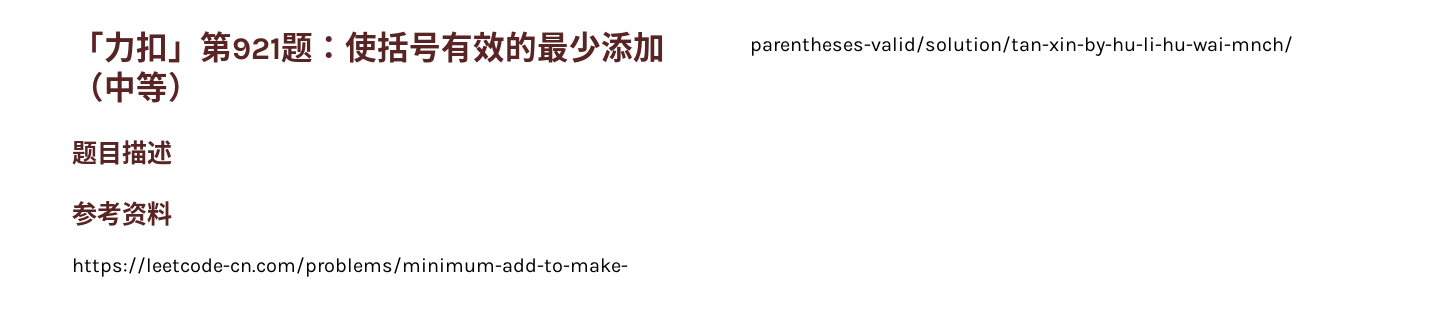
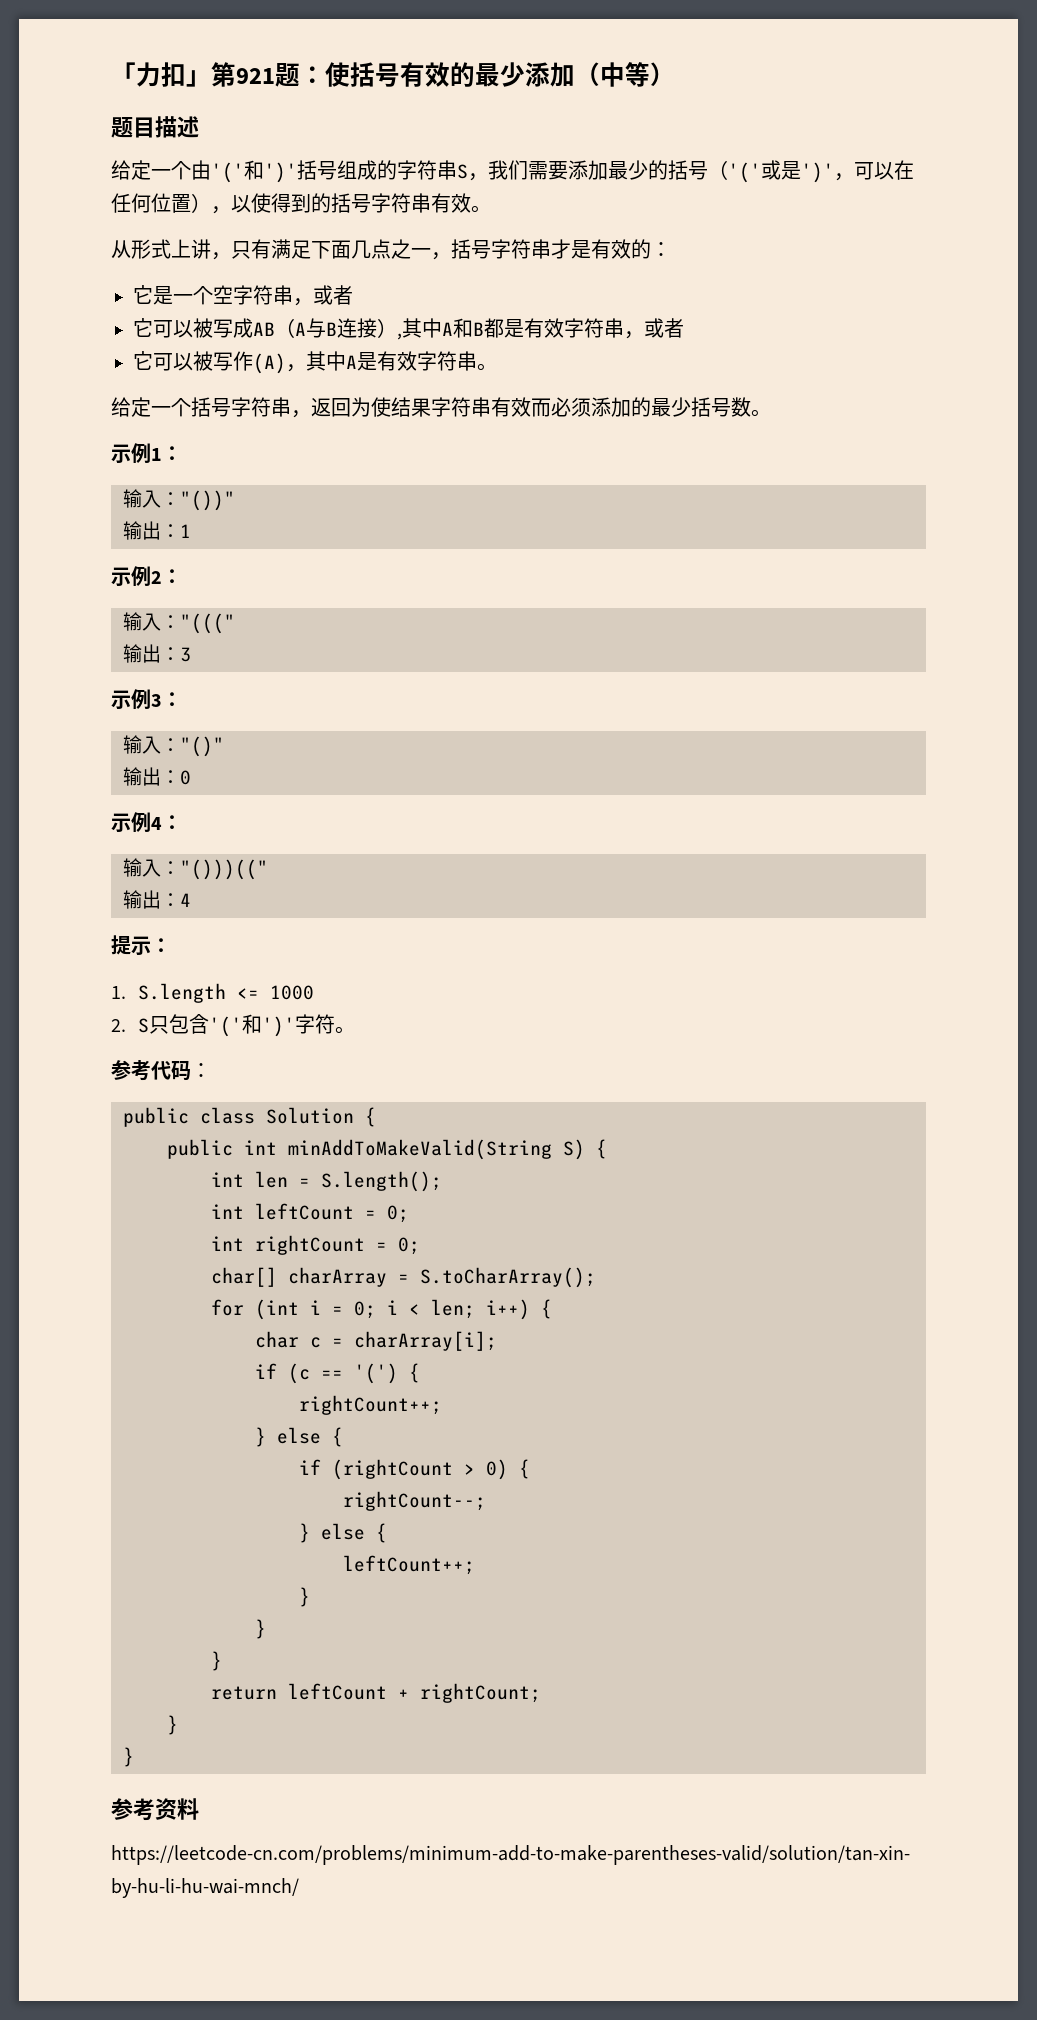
+ 给定一个由'('和')'括号组成的字符串S，我们需要添加最少的括号（'('或是')'，可以在任何位置），以使得到的括号字符串有效。
+ 从形式上讲，只有满足下面几点之一，括号字符串才是有效的：
+ 它是一个空字符串，或者
+ 它可以被写成AB（A与B连接）,其中A和B都是有效字符串，或者
+ 它可以被写作(A)，其中A是有效字符串。
+ 给定一个括号字符串，返回为使结果字符串有效而必须添加的最少括号数。
+ 示例1：
+ 输入："())"
+ 输出：1
+ 示例2：
+ 输入："((("
+ 输出：3
+ 示例3：
+ 输入："()"
+ 输出：0
+ 示例4：
+ 输入："()))(("
+ 输出：4
+ 提示：
+ 1. S.length <= 1000
+ 2. S只包含'('和')'字符。
+ 参考代码：
+ public class Solution {
+ public int minAddToMakeValid(String S) {
+ int len = S.length();
+ int leftCount = 0;
+ int rightCount = 0;
+ char[] charArray = S.toCharArray();
+ for (int i = 0; i < len; i++) {
+ char c = charArray[i];
+ if (c == '(') {
+ rightCount++;
+ } else {
+ if (rightCount > 0) {
+ rightCount--;
+ } else {
+ leftCount++;
+ }
+ }
+ }
+ return leftCount + rightCount;
+ }
+ }

